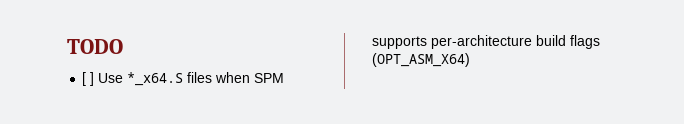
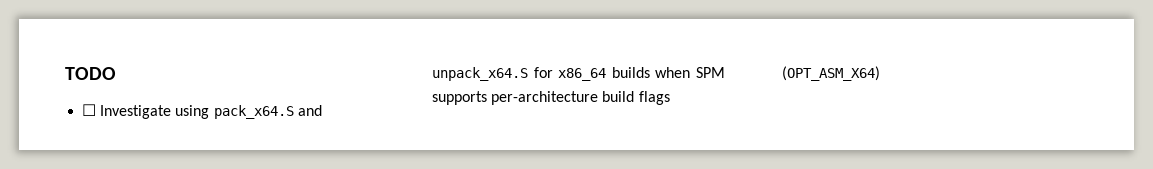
- [ ] Use *_x64.S files when SPM supports per-architecture build flags (OPT_ASM_X64)
+ ☐ Investigate using pack_x64.S and unpack_x64.S for x86_64 builds when SPM supports per-architecture build flags (OPT_ASM_X64)

